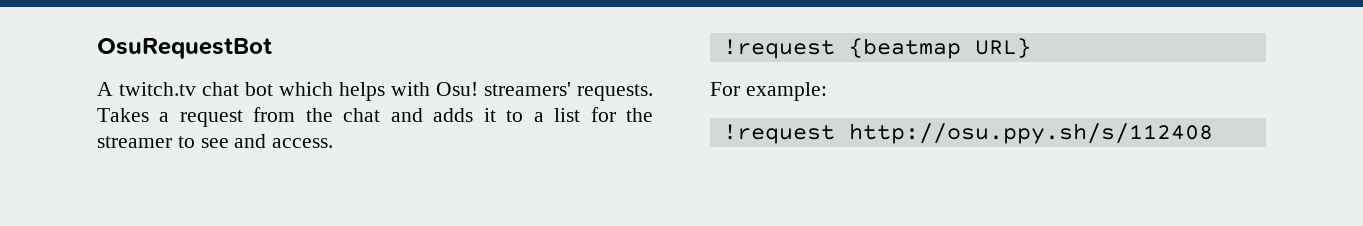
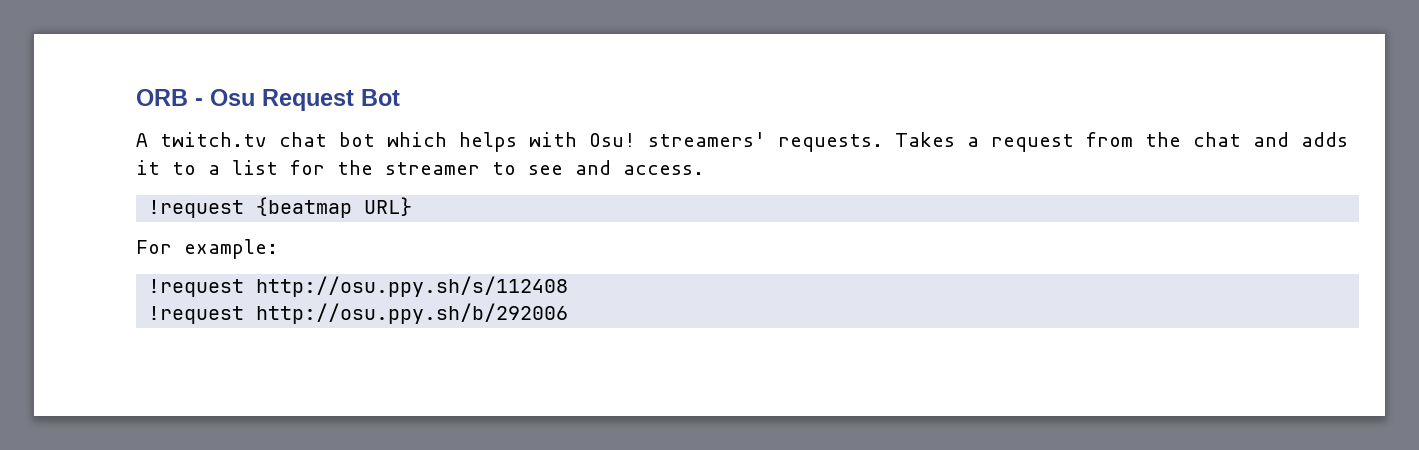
- OsuRequestBot
+ ORB - Osu Request Bot
+ !request http://osu.ppy.sh/b/292006

